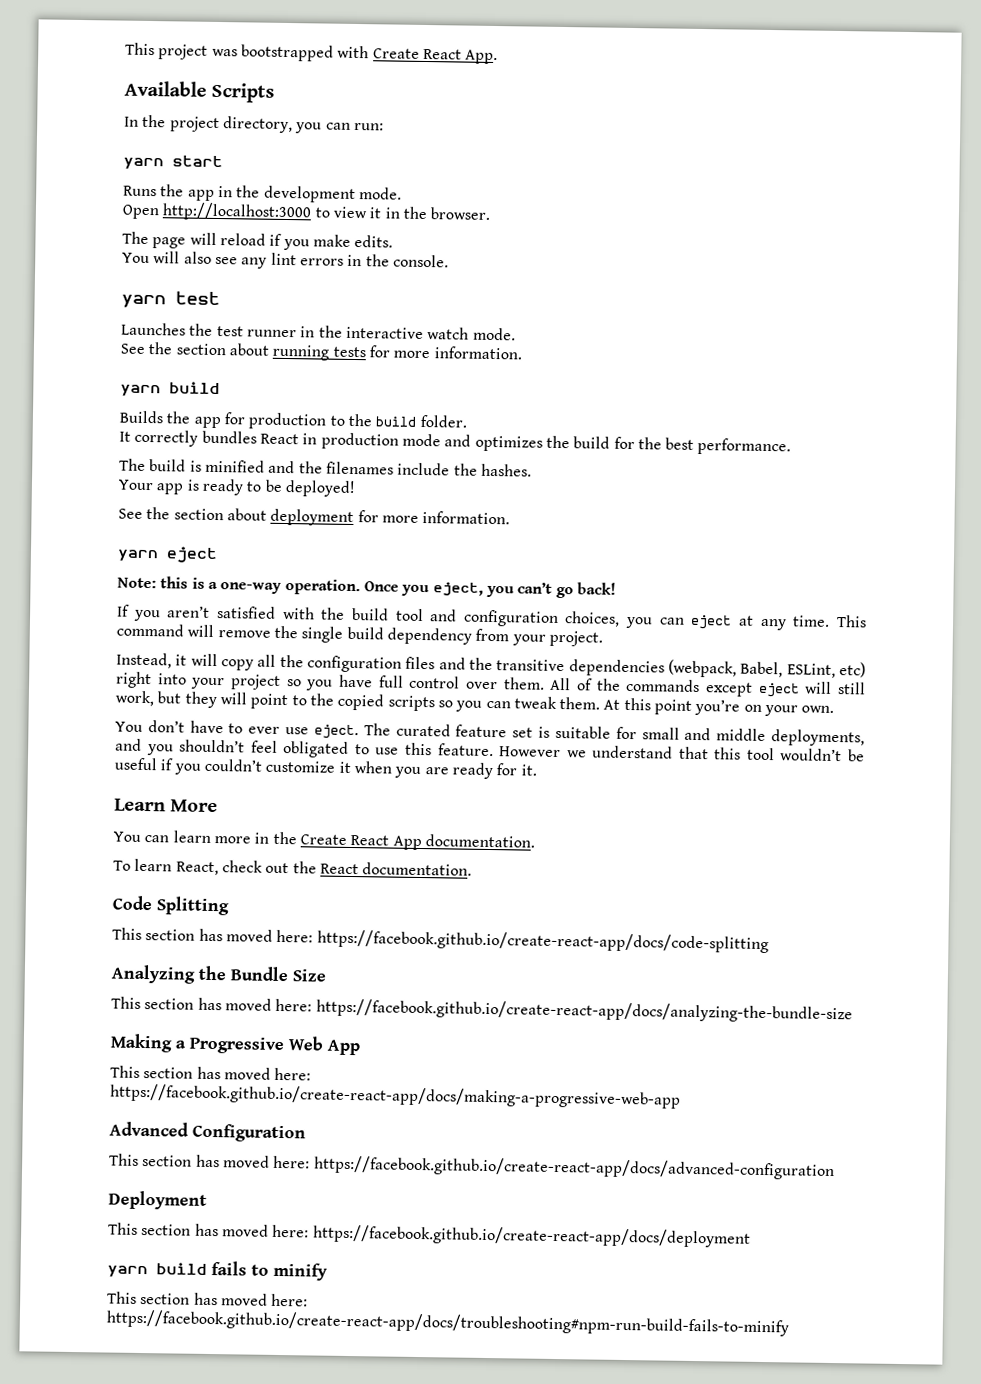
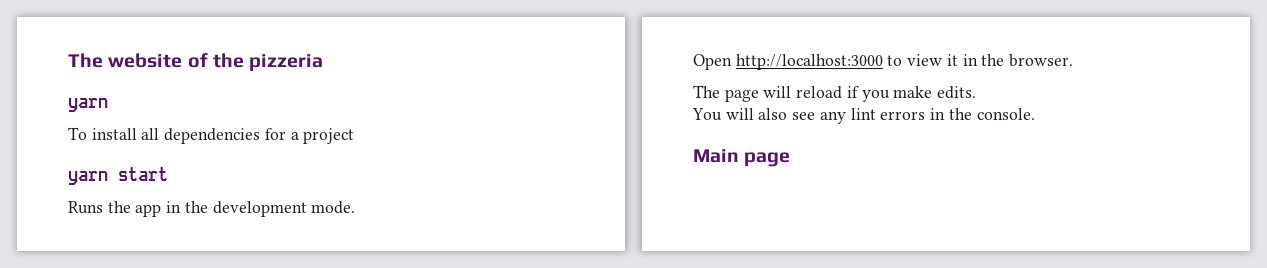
- This project was bootstrapped with Create React App.
- Available Scripts
- In the project directory, you can run:
+ The website of the pizzeria
+ yarn
+ To install all dependencies for a project
- yarn test
- Launches the test runner in the interactive watch mode.
- See the section about running tests for more information.
- yarn build
- Builds the app for production to the build folder.
- It correctly bundles React in production mode and optimizes the build for the best performance.
- The build is minified and the filenames include the hashes.
- Your app is ready to be deployed!
- See the section about deployment for more information.
- yarn eject
- Note: this is a one-way operation. Once you eject, you can’t go back!
- If you aren’t satisfied with the build tool and configuration choices, you can eject at any time. This command will remove the single build dependency from your project.
- Instead, it will copy all the configuration files and the transitive dependencies (webpack, Babel, ESLint, etc) right into your project so you have full control over them. All of the commands except eject will still work, but they will point to the copied scripts so you can tweak them. At this point you’re on your own.
- You don’t have to ever use eject. The curated feature set is suitable for small and middle deployments, and you shouldn’t feel obligated to use this feature. However we understand that this tool wouldn’t be useful if you couldn’t customize it when you are ready for it.
- Learn More
- You can learn more in the Create React App documentation.
- To learn React, check out the React documentation.
- Code Splitting
- This section has moved here: https://facebook.github.io/create-react-app/docs/code-splitting
- Analyzing the Bundle Size
- This section has moved here: https://facebook.github.io/create-react-app/docs/analyzing-the-bundle-size
- Making a Progressive Web App
- This section has moved here: https://facebook.github.io/create-react-app/docs/making-a-progressive-web-app
- Advanced Configuration
- This section has moved here: https://facebook.github.io/create-react-app/docs/advanced-configuration
- Deployment
- This section has moved here: https://facebook.github.io/create-react-app/docs/deployment
- yarn build fails to minify
- This section has moved here: https://facebook.github.io/create-react-app/docs/troubleshooting#npm-run-build-fails-to-minify
+ Main page

